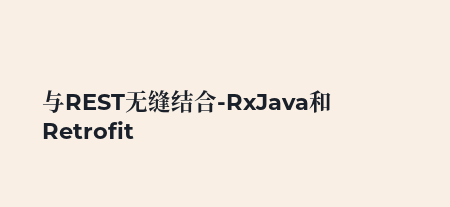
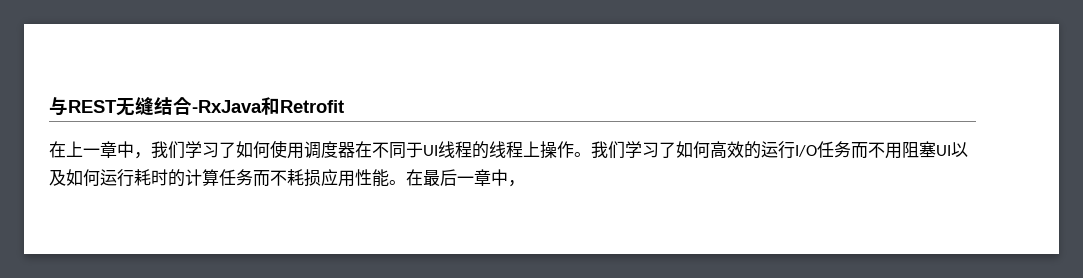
+ 在上一章中，我们学习了如何使用调度器在不同于UI线程的线程上操作。我们学习了如何高效的运行I/O任务而不用阻塞UI以及如何运行耗时的计算任务而不耗损应用性能。在最后一章中，

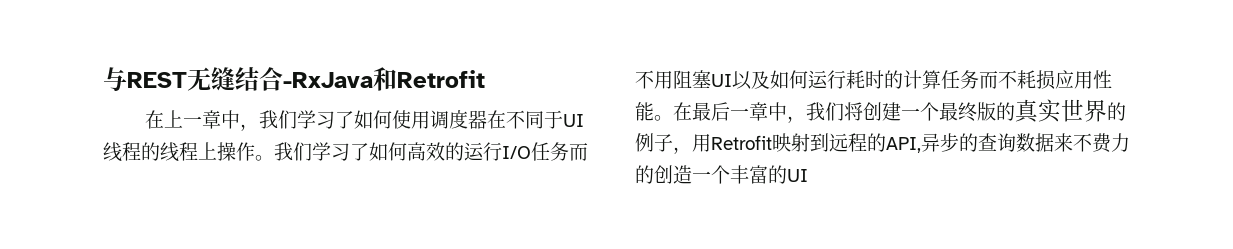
- 在最后一章中，
+ 在最后一章中，我们将创建一个最终版的真实世界的例子，用Retrofit映射到远程的API,异步的查询数据来不费力的创造一个丰富的UI

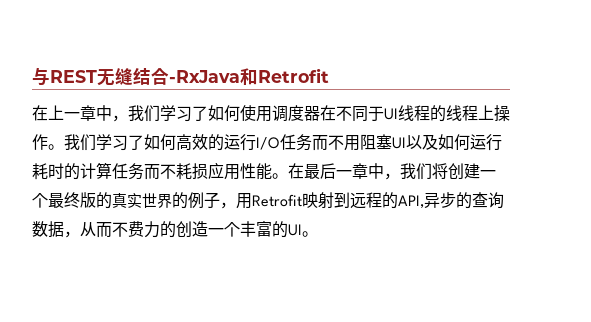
- 在最后一章中，我们将创建一个最终版的真实世界的例子，用Retrofit映射到远程的API,异步的查询数据来不费力的创造一个丰富的UI
+ 在最后一章中，我们将创建一个最终版的真实世界的例子，用Retrofit映射到远程的API,异步的查询数据，从而不费力的创造一个丰富的UI。

